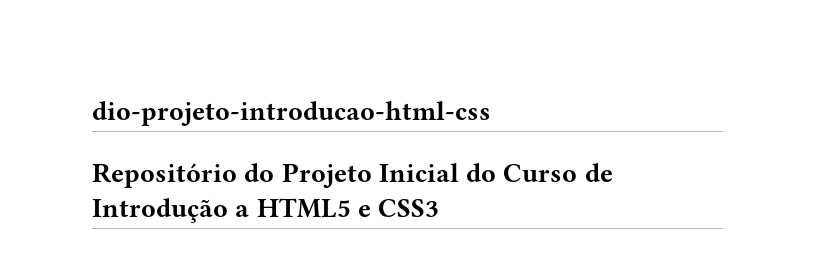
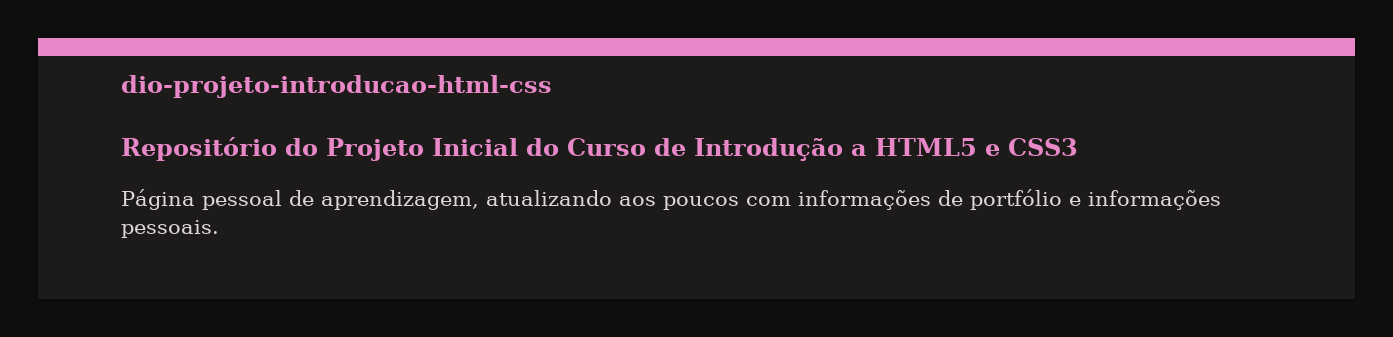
+ Página pessoal de aprendizagem, atualizando aos poucos com informações de portfólio e informações pessoais.

